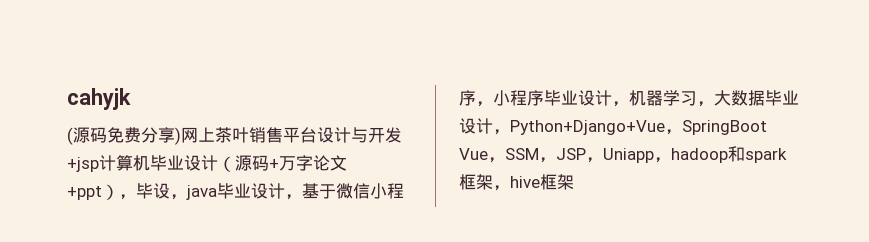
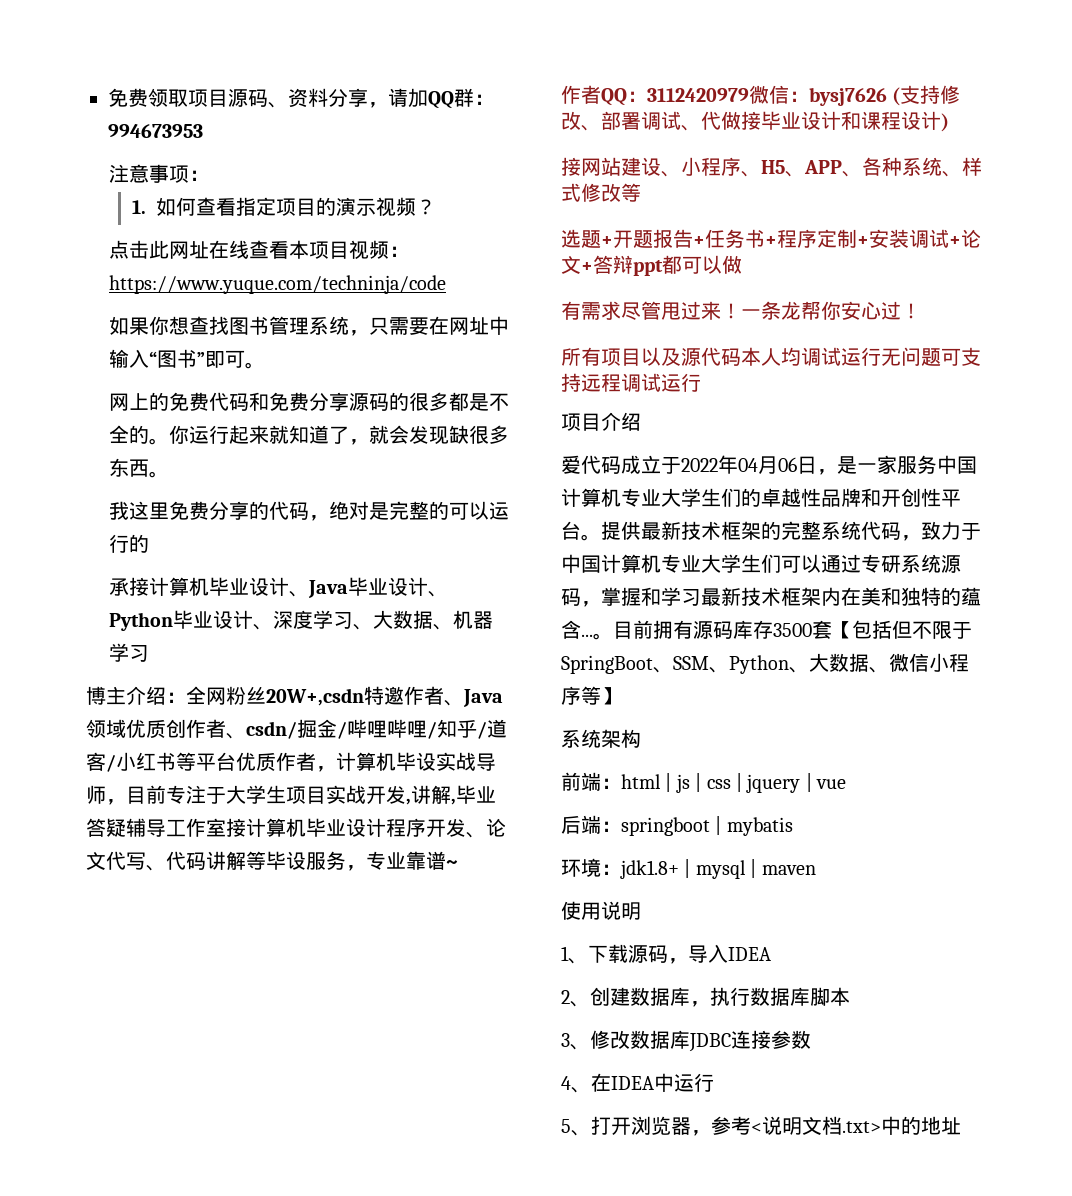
- cahyjk
- (源码免费分享)网上茶叶销售平台设计与开发+jsp计算机毕业设计（源码+万字论文+ppt），毕设，java毕业设计，基于微信小程序，小程序毕业设计，机器学习，大数据毕业设计，Python+Django+Vue，SpringBoot Vue，SSM，JSP，Uniapp，hadoop和spark框架，hive框架
+ 免费领取项目源码、资料分享，请加QQ群：994673953
+ 注意事项：
+ 1.如何查看指定项目的演示视频？
+ 点击此网址在线查看本项目视频：https://www.yuque.com/techninja/code
+ 如果你想查找图书管理系统，只需要在网址中输入“图书”即可。
+ 网上的免费代码和免费分享源码的很多都是不全的。你运行起来就知道了，就会发现缺很多东西。
+ 我这里免费分享的代码，绝对是完整的可以运行的
+ 承接计算机毕业设计、Java毕业设计、Python毕业设计、深度学习、大数据、机器学习
+ 博主介绍：全网粉丝20W+,csdn特邀作者、Java领域优质创作者、csdn/掘金/哔哩哔哩/知乎/道客/小红书等平台优质作者，计算机毕设实战导师，目前专注于大学生项目实战开发,讲解,毕业答疑辅导工作室接计算机毕业设计程序开发、论文代写、代码讲解等毕设服务，专业靠谱~
+ 作者QQ：3112420979微信：bysj7626 (支持修改、部署调试、代做接毕业设计和课程设计)
+ 接网站建设、小程序、H5、APP、各种系统、样式修改等
+ 选题+开题报告+任务书+程序定制+安装调试+论文+答辩ppt都可以做
+ 有需求尽管甩过来！一条龙帮你安心过！
+ 所有项目以及源代码本人均调试运行无问题可支持远程调试运行
+ 项目介绍
+ 爱代码成立于2022年04月06日，是一家服务中国计算机专业大学生们的卓越性品牌和开创性平台。提供最新技术框架的完整系统代码，致力于中国计算机专业大学生们可以通过专研系统源码，掌握和学习最新技术框架内在美和独特的蕴含...。目前拥有源码库存3500套【包括但不限于SpringBoot、SSM、Python、大数据、微信小程序等】
+ 系统架构
+ 前端：html | js | css | jquery | vue
+ 后端：springboot | mybatis
+ 环境：jdk1.8+ | mysql | maven
+ 使用说明
+ 1、下载源码，导入IDEA
+ 2、创建数据库，执行数据库脚本
+ 3、修改数据库JDBC连接参数
+ 4、在IDEA中运行
+ 5、打开浏览器，参考<说明文档.txt>中的地址

